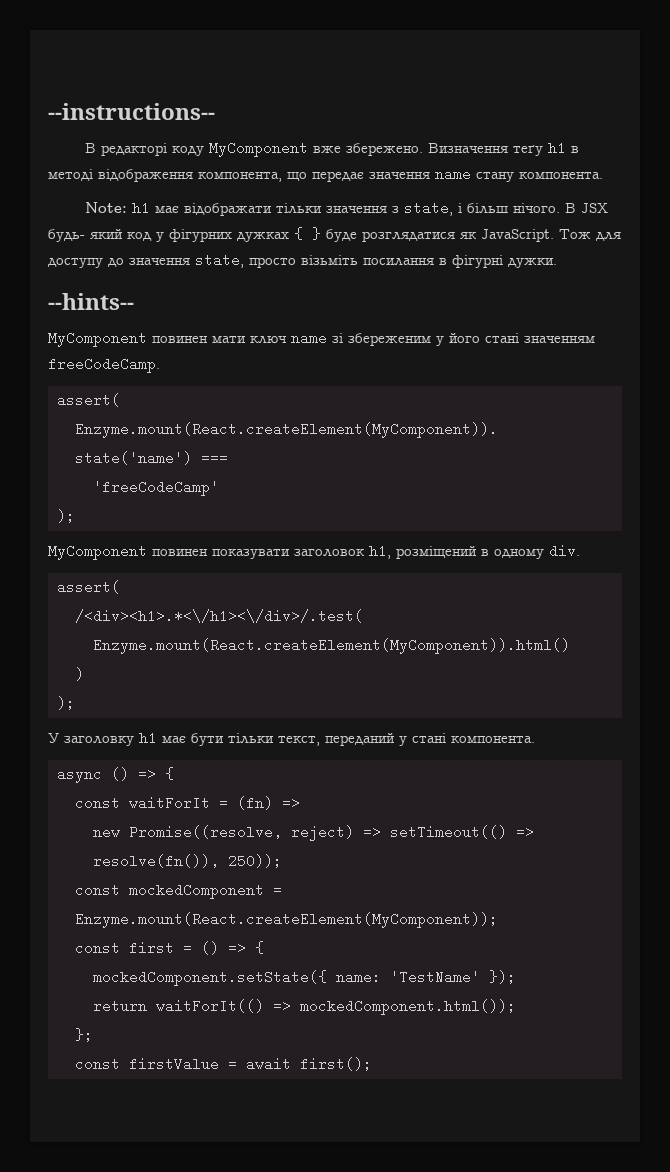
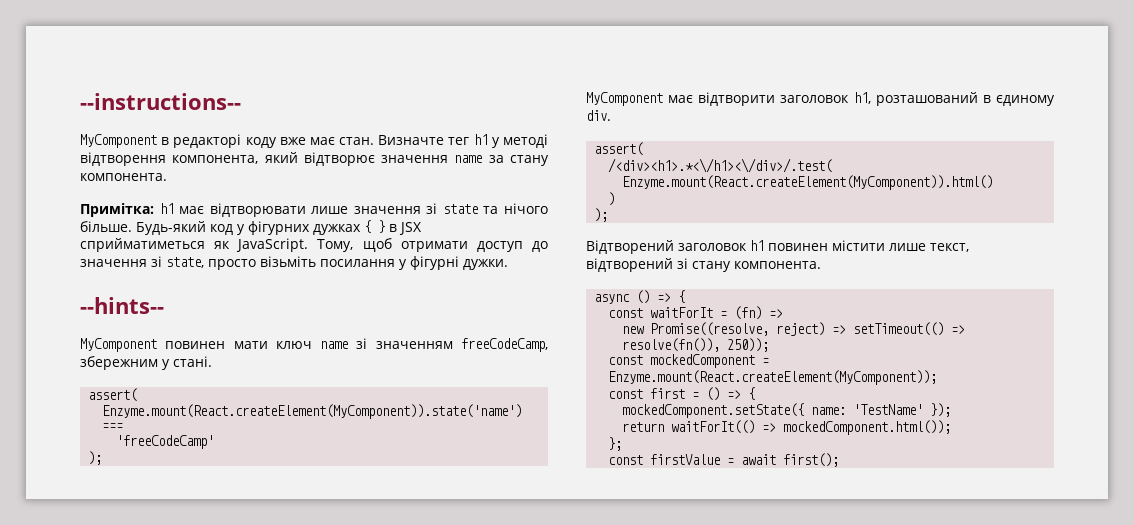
- В редакторі коду MyComponent вже збережено. Визначення теґу h1 в методі відображення компонента, що передає значення name стану компонента.
- Note: h1 має відображати тільки значення з state, і більш нічого. В JSX будь- який код у фігурних дужках { } буде розглядатися як JavaScript. Тож для доступу до значення state, просто візьміть посилання в фігурні дужки.
+ MyComponent в редакторі коду вже має стан. Визначте тег h1 у методі відтворення компонента, який відтворює значення name за стану компонента.
+ Примітка: h1 має відтворювати лише значення зі state та нічого більше. Будь-який код у фігурних дужках { } в JSX сприйматиметься як JavaScript. Тому, щоб отримати доступ до значення зі state, просто візьміть посилання у фігурні дужки.
- MyComponent повинен мати ключ name зі збереженим у його стані значенням freeCodeCamp.
+ MyComponent повинен мати ключ name зі значенням freeCodeCamp, збережним у стані.
- MyComponent повинен показувати заголовок h1, розміщений в одному div.
+ MyComponent має відтворити заголовок h1, розташований в єдиному div.
- У заголовку h1 має бути тільки текст, переданий у стані компонента.
+ Відтворений заголовок h1 повинен містити лише текст, відтворений зі стану компонента.

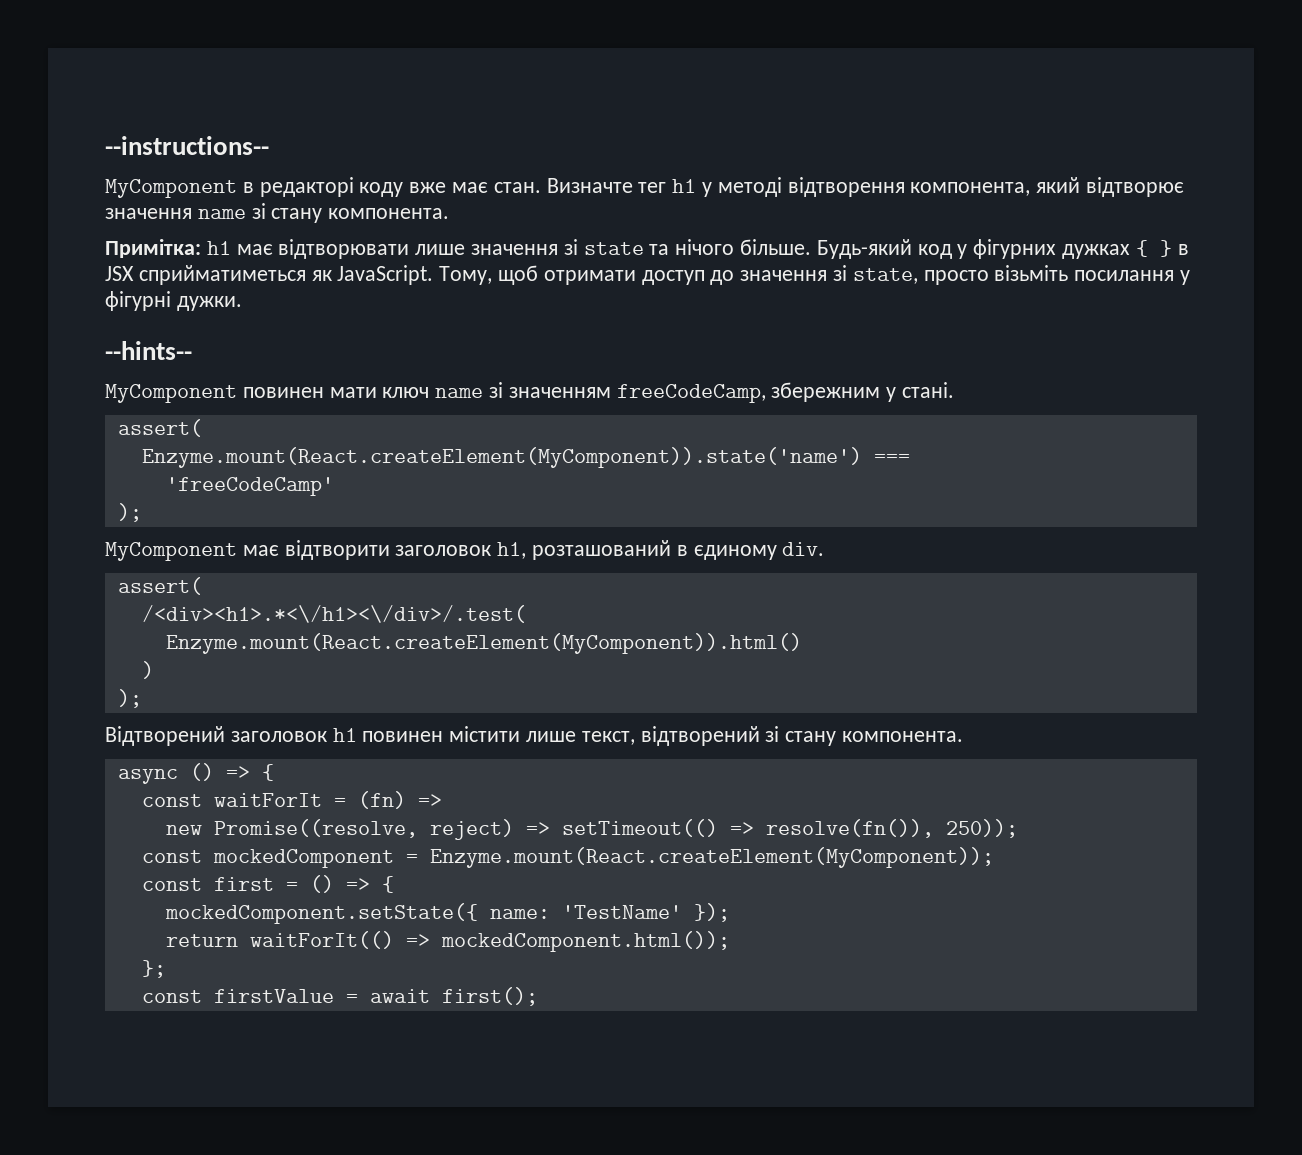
- Визначте тег h1 у методі відтворення компонента, який відтворює значення name за стану компонента.
+ Визначте тег h1 у методі відтворення компонента, який відтворює значення name зі стану компонента.

